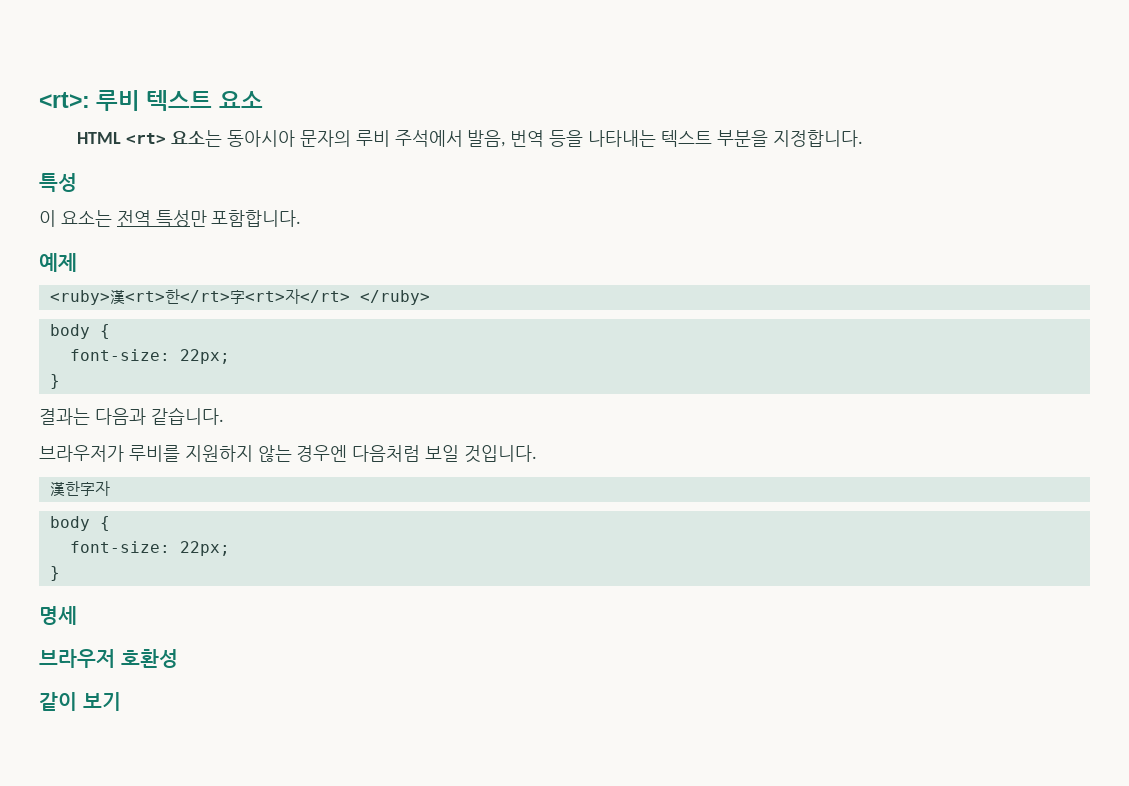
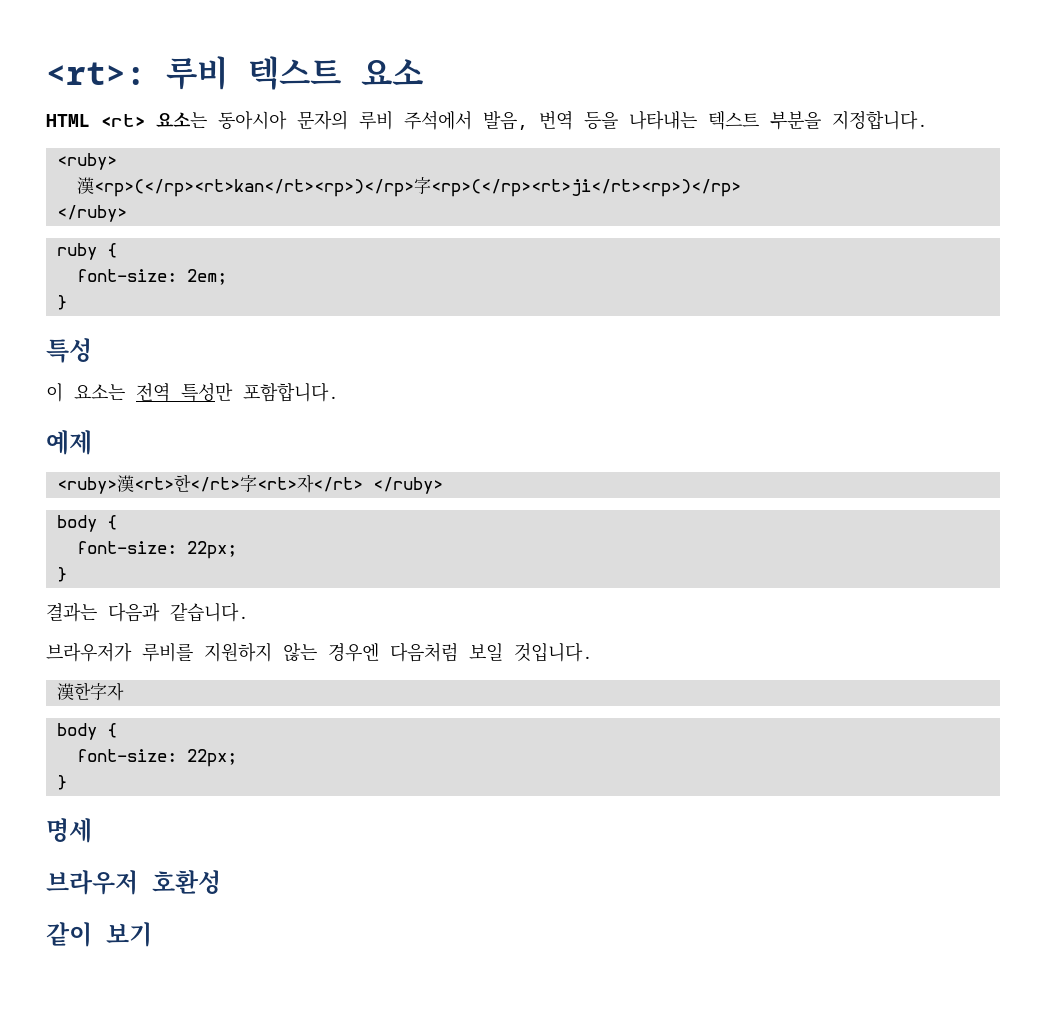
  HTML <rt> 요소는 동아시아 문자의 루비 주석에서 발음, 번역 등을 나타내는 텍스트 부분을 지정합니다.
+ <ruby>
+ 漢<rp>(</rp><rt>kan</rt><rp>)</rp>字<rp>(</rp><rt>ji</rt><rp>)</rp>
+ </ruby>
+ ruby {
+ font-size: 2em;
+ }

